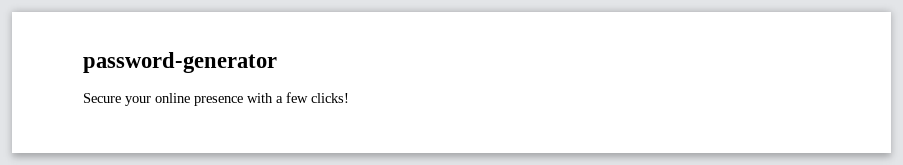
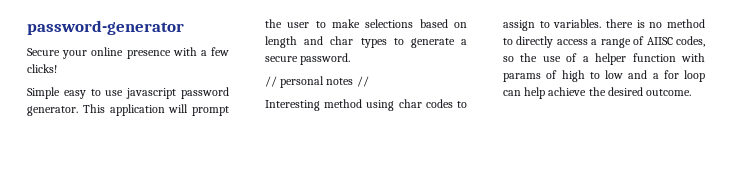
+ Simple easy to use javascript password generator. This application will prompt the user to make selections based on length and char types to generate a secure password.
+ // personal notes //
+ Interesting method using char codes to assign to variables. there is no method to directly access a range of AIISC codes, so the use of a helper function with params of high to low and a for loop can help achieve the desired outcome.

